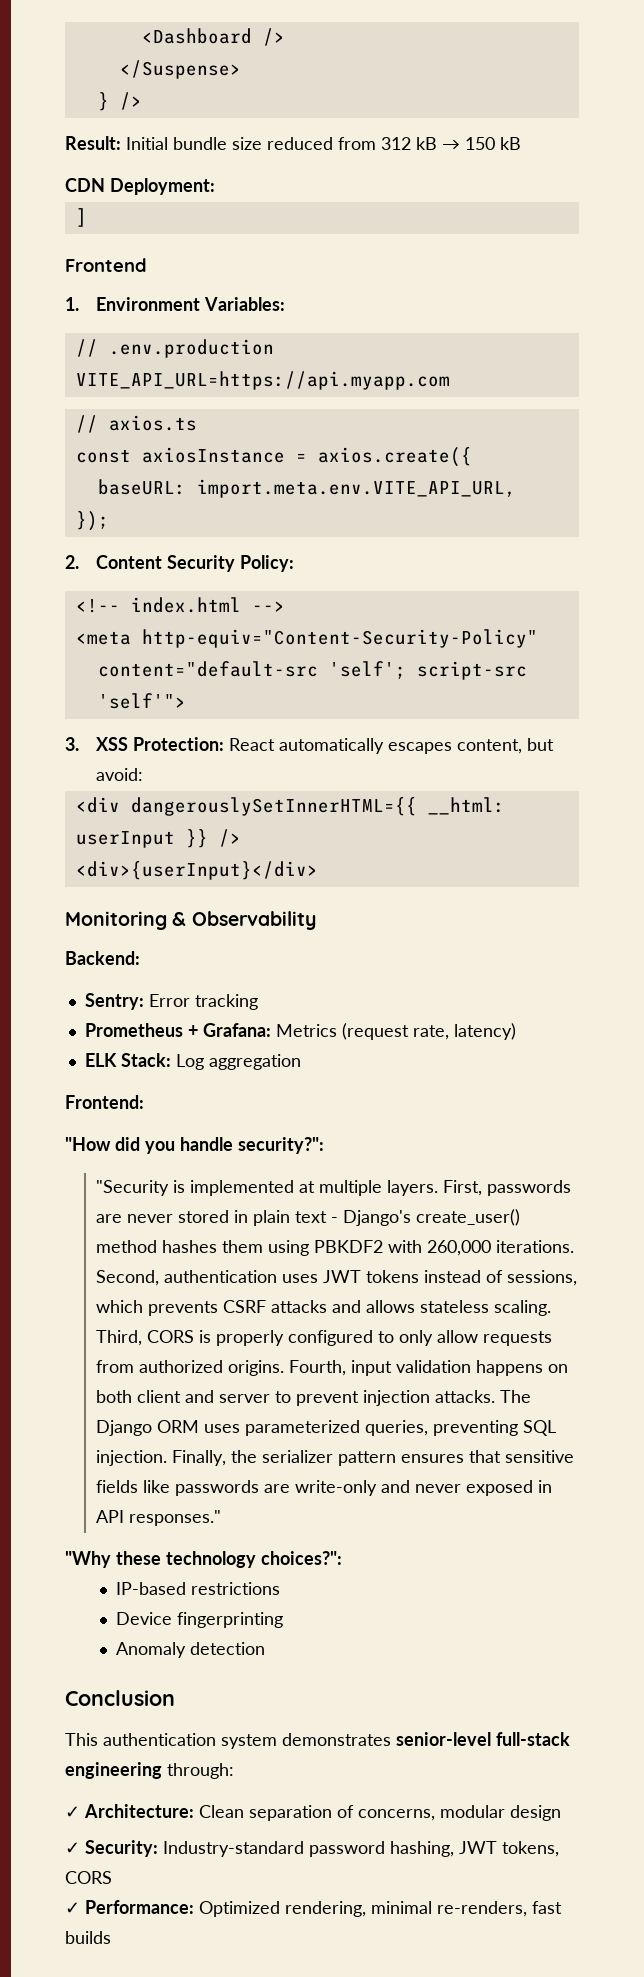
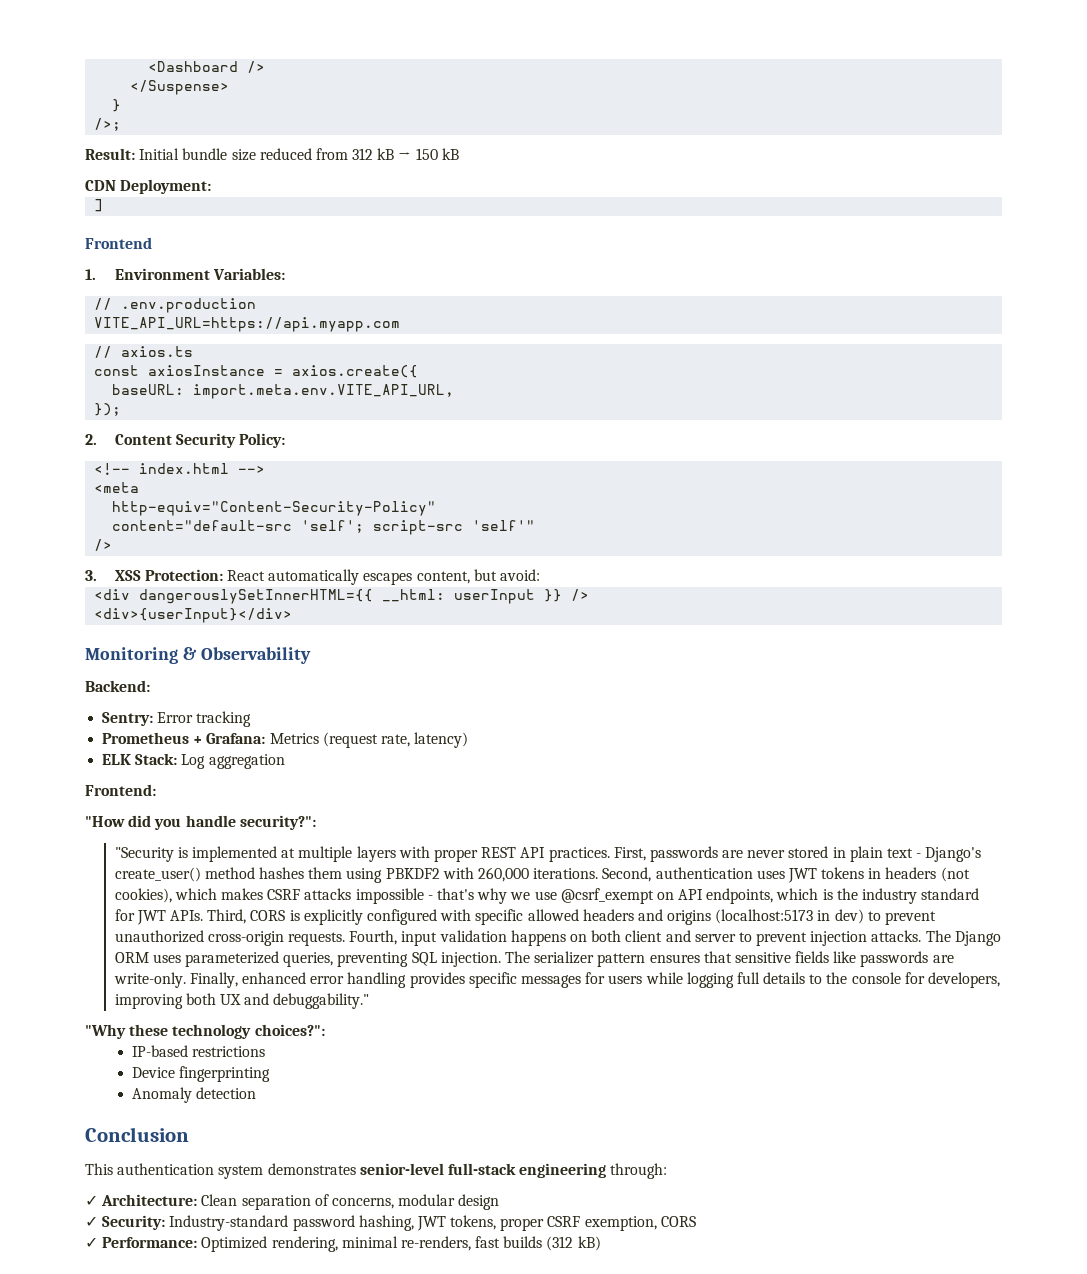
- } />
+ }
+ />;
- <meta http-equiv="Content-Security-Policy"
+ <meta
+ http-equiv="Content-Security-Policy"
- content="default-src 'self'; script-src 'self'">
+ content="default-src 'self'; script-src 'self'"
+ />
- "Security is implemented at multiple layers.
+ "Security is implemented at multiple layers with proper REST API practices.
- Second, authentication uses JWT tokens instead of sessions, which prevents CSRF attacks and allows stateless scaling. Third, CORS is properly configured to only allow requests from authorized origins.
+ Second, authentication uses JWT tokens in headers (not cookies), which makes CSRF attacks impossible - that's why we use @csrf_exempt on API endpoints, which is the industry standard for JWT APIs. Third, CORS is explicitly configured with specific allowed headers and origins (localhost:5173 in dev) to prevent unauthorized cross-origin requests.
- Finally, the serializer pattern ensures that sensitive fields like passwords are write-only and never exposed in API responses."
+ The serializer pattern ensures that sensitive fields like passwords are write-only. Finally, enhanced error handling provides specific messages for users while logging full details to the console for developers, improving both UX and debuggability."
- ✓ Security: Industry-standard password hashing, JWT tokens, CORS
+ ✓ Security: Industry-standard password hashing, JWT tokens, proper CSRF exemption, CORS
- ✓ Performance: Optimized rendering, minimal re-renders, fast builds
+ ✓ Performance: Optimized rendering, minimal re-renders, fast builds (312 kB)

